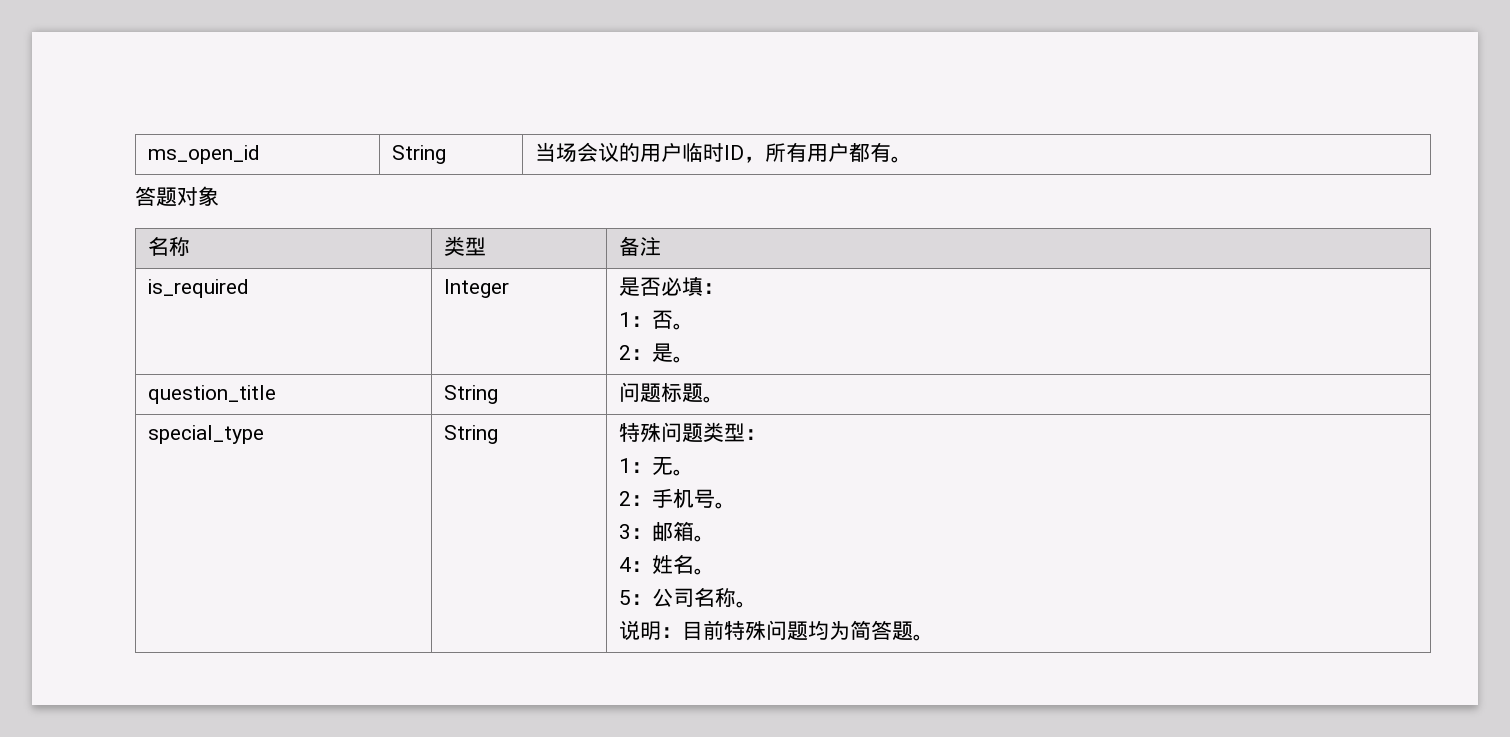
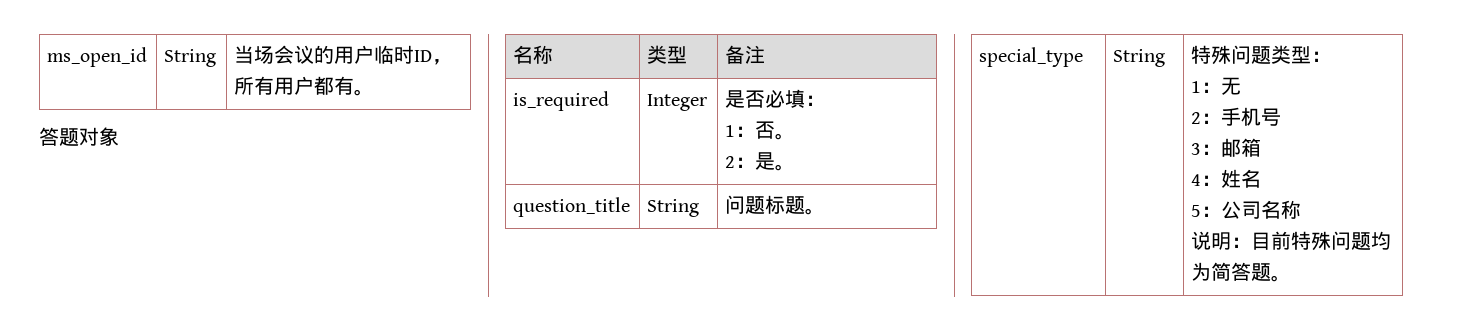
  special_type | String | 特殊问题类型：
- 1：无。
- 2：手机号。
- 3：邮箱。
- 4：姓名。
- 5：公司名称。
+ 1：无
+ 2：手机号
+ 3：邮箱
+ 4：姓名
+ 5：公司名称

